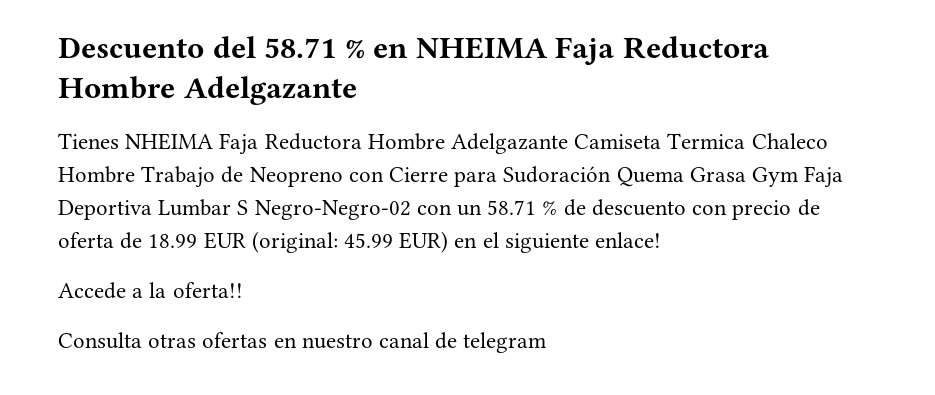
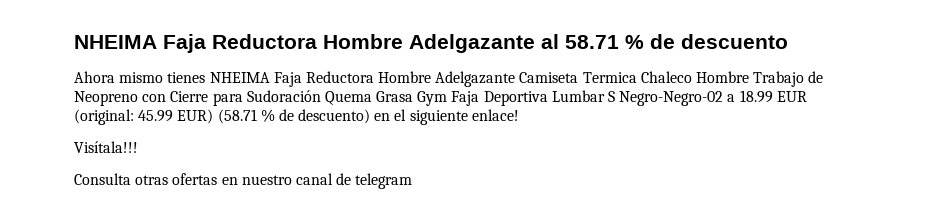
- Descuento del 58.71 % en NHEIMA Faja Reductora Hombre Adelgazante
- Tienes NHEIMA Faja Reductora Hombre Adelgazante Camiseta Termica Chaleco Hombre Trabajo de Neopreno con Cierre para Sudoración Quema Grasa Gym Faja Deportiva Lumbar S Negro-Negro-02 con un 58.71 % de descuento con precio de oferta de 18.99 EUR (original: 45.99 EUR) en el siguiente enlace!
+ NHEIMA Faja Reductora Hombre Adelgazante al 58.71 % de descuento
+ Ahora mismo tienes NHEIMA Faja Reductora Hombre Adelgazante Camiseta Termica Chaleco Hombre Trabajo de Neopreno con Cierre para Sudoración Quema Grasa Gym Faja Deportiva Lumbar S Negro-Negro-02 a 18.99 EUR (original: 45.99 EUR) (58.71 % de descuento) en el siguiente enlace!
- Accede a la oferta!!
+ Visítala!!!

